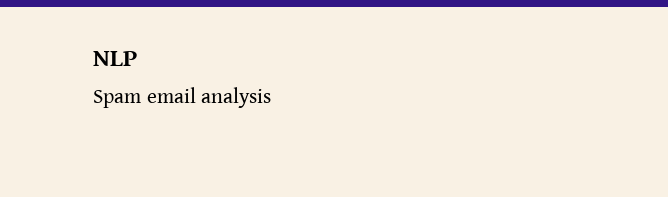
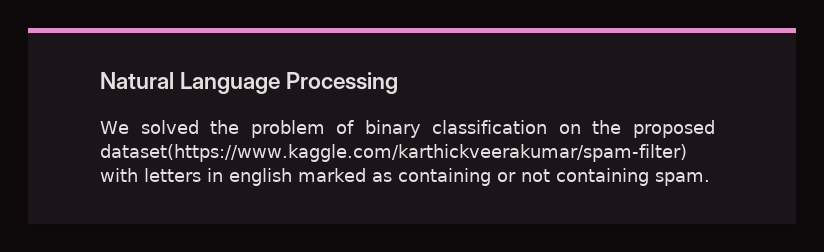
- NLP
- Spam email analysis
+ Natural Language Processing
+ We solved the problem of binary classification on the proposed dataset(https://www.kaggle.com/karthickveerakumar/spam-filter) with letters in english marked as containing or not containing spam.

